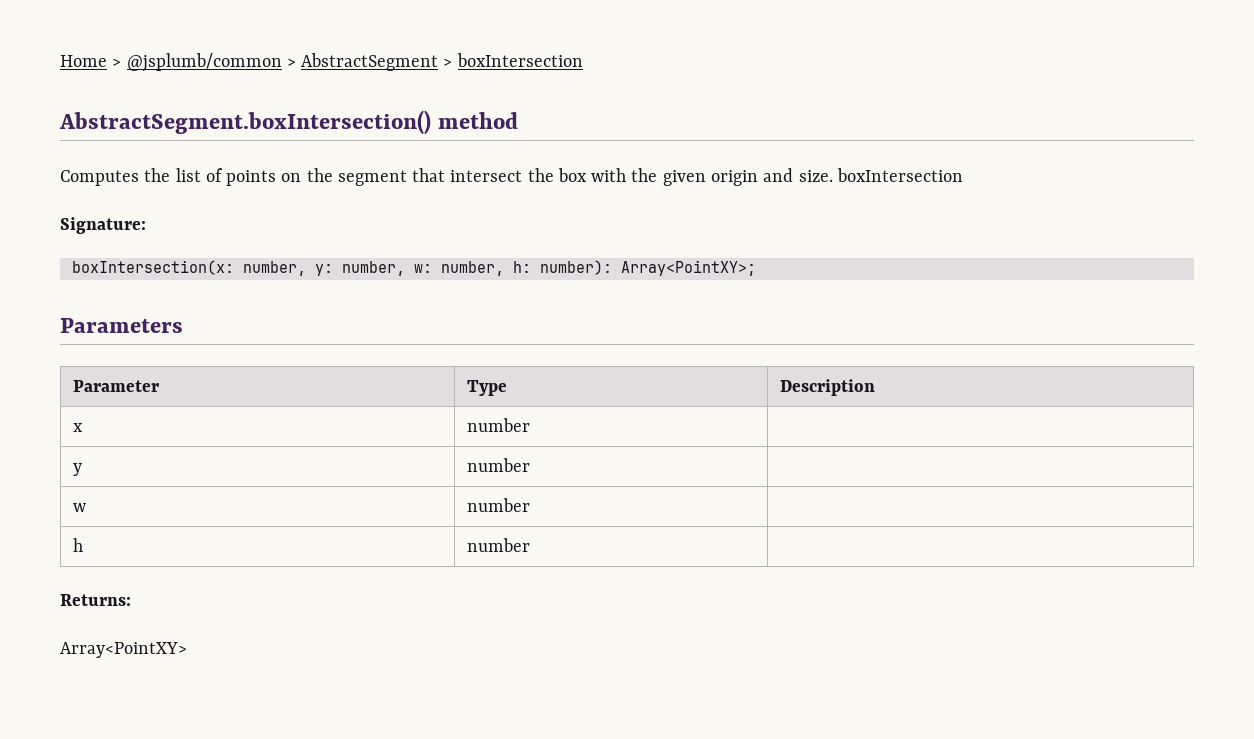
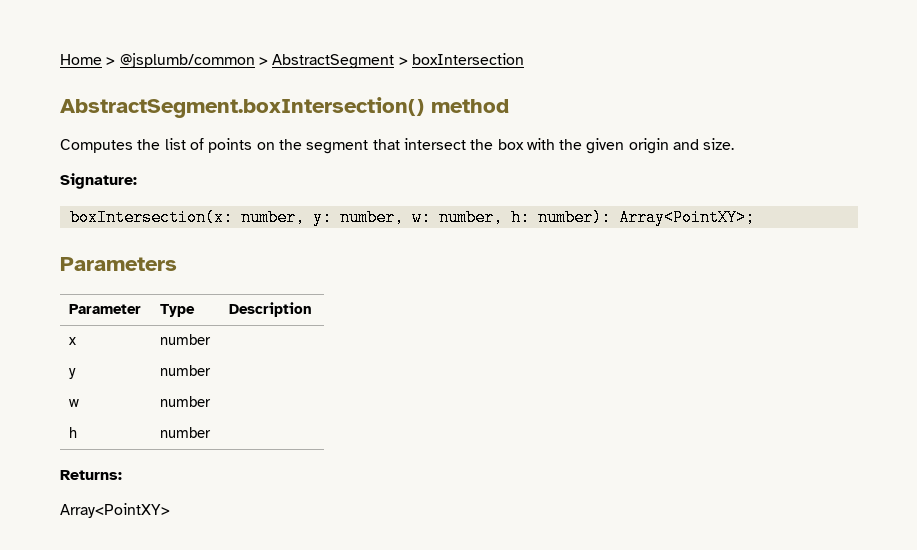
- Computes the list of points on the segment that intersect the box with the given origin and size. boxIntersection
+ Computes the list of points on the segment that intersect the box with the given origin and size.

